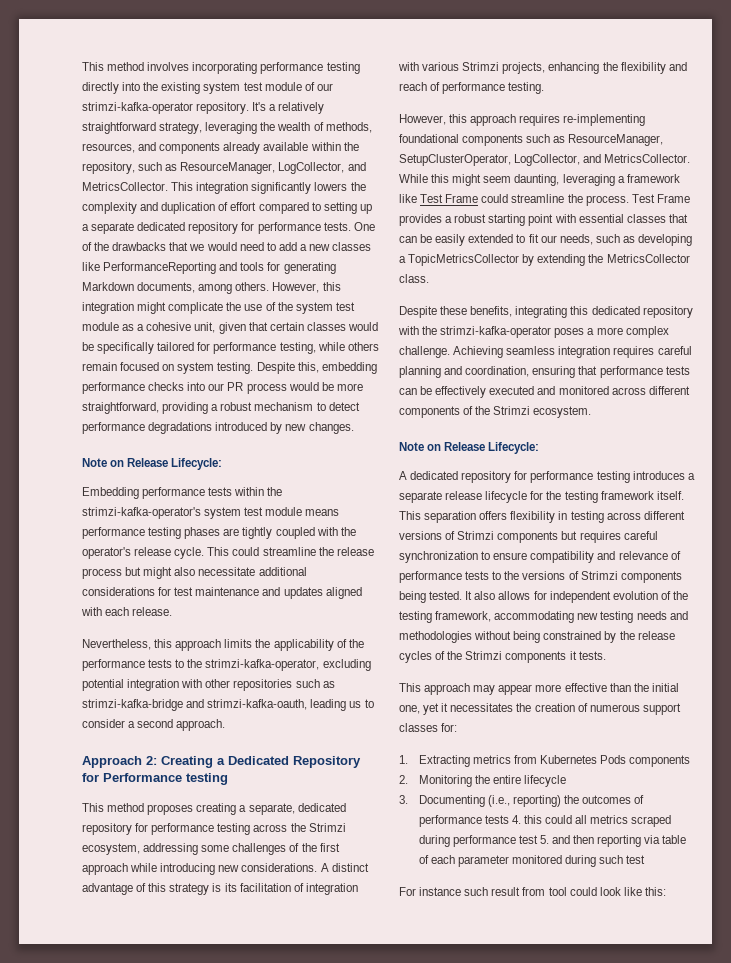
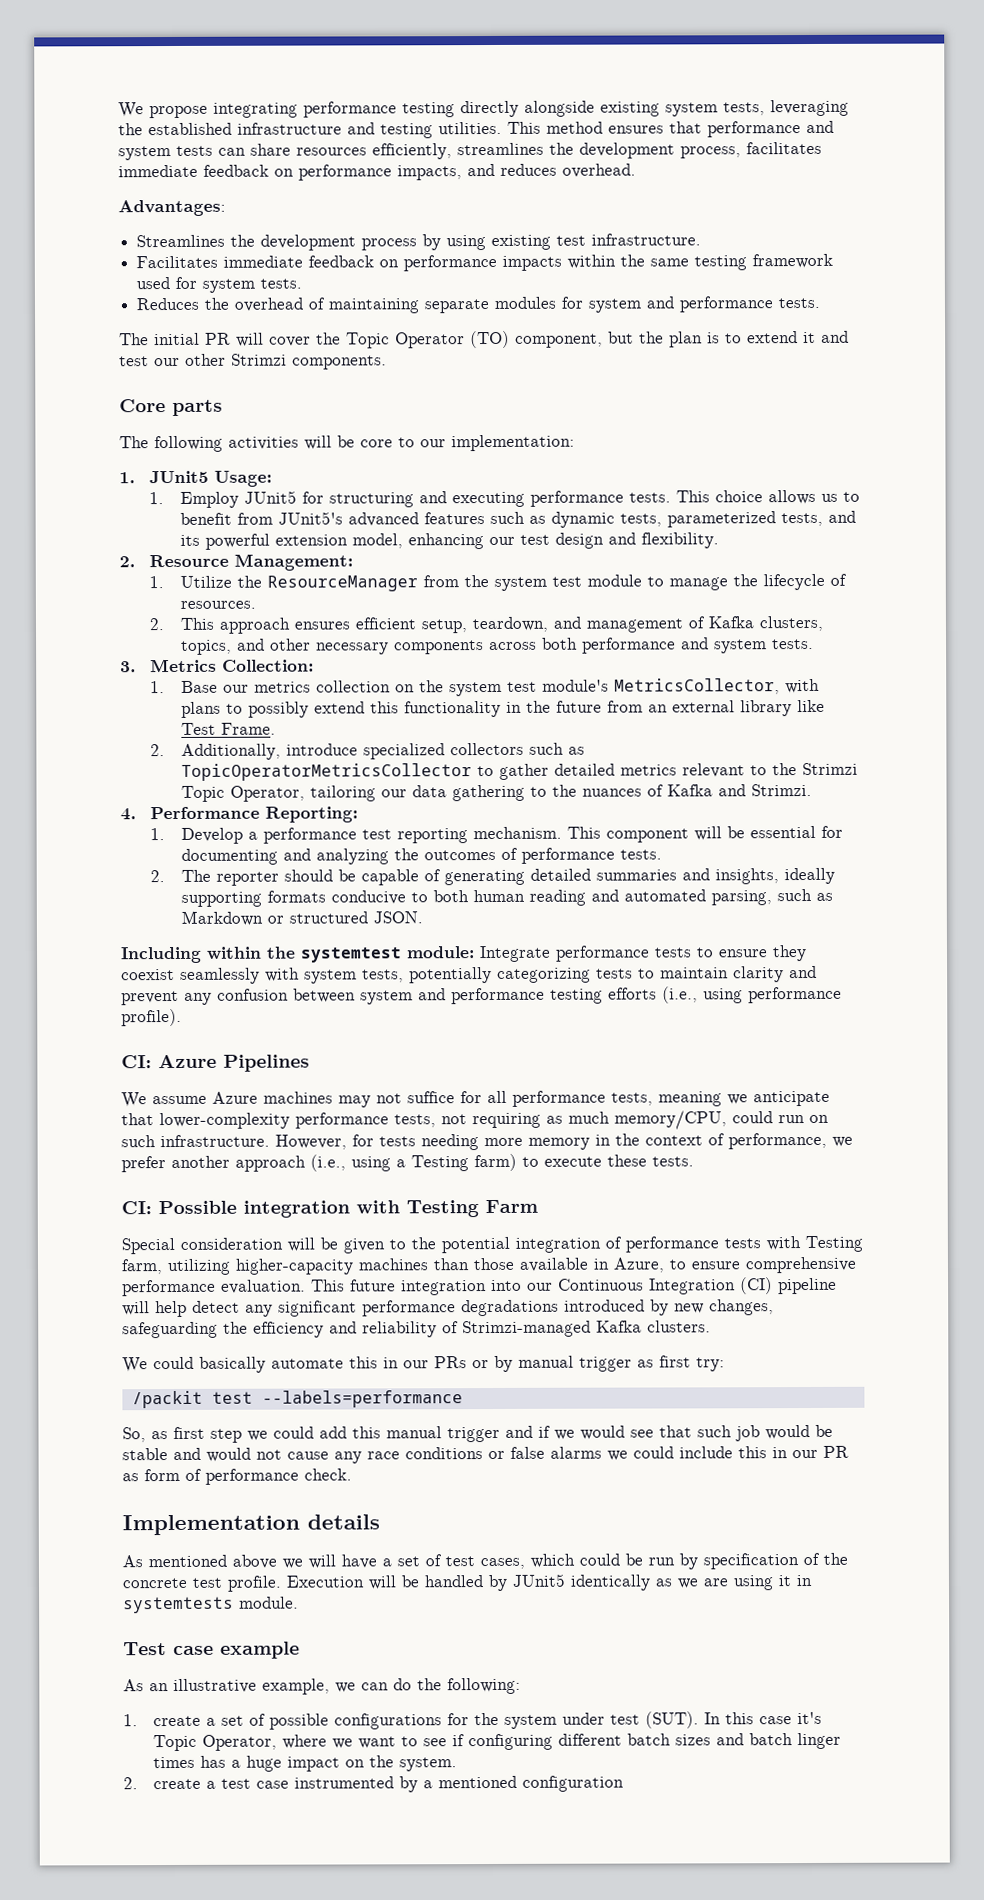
- This method involves incorporating performance testing directly into the existing system test module of our strimzi-kafka-operator repository. It's a relatively straightforward strategy, leveraging the wealth of methods, resources, and components already available within the repository, such as ResourceManager, LogCollector, and MetricsCollector. This integration significantly lowers the complexity and duplication of effort compared to setting up a separate dedicated repository for performance tests. One of the drawbacks that we would need to add a new classes like PerformanceReporting and tools for generating Markdown documents, among others. However, this integration might complicate the use of the system test module as a cohesive unit, given that certain classes would be specifically tailored for performance testing, while others remain focused on system testing. Despite this, embedding performance checks into our PR process would be more straightforward, providing a robust mechanism to detect performance degradations introduced by new changes.
- Note on Release Lifecycle:
- Embedding performance tests within the strimzi-kafka-operator's system test module means performance testing phases are tightly coupled with the operator's release cycle. This could streamline the release process but might also necessitate additional considerations for test maintenance and updates aligned with each release.
- Nevertheless, this approach limits the applicability of the performance tests to the strimzi-kafka-operator, excluding potential integration with other repositories such as strimzi-kafka-bridge and strimzi-kafka-oauth, leading us to consider a second approach.
- Approach 2: Creating a Dedicated Repository for Performance testing
- This method proposes creating a separate, dedicated repository for performance testing across the Strimzi ecosystem, addressing some challenges of the first approach while introducing new considerations. A distinct advantage of this strategy is its facilitation of integration with various Strimzi projects, enhancing the flexibility and reach of performance testing.
- However, this approach requires re-implementing foundational components such as ResourceManager, SetupClusterOperator, LogCollector, and MetricsCollector. While this might seem daunting, leveraging a framework like Test Frame could streamline the process. Test Frame provides a robust starting point with essential classes that can be easily extended to fit our needs, such as developing a TopicMetricsCollector by extending the MetricsCollector class.
- Despite these benefits, integrating this dedicated repository with the strimzi-kafka-operator poses a more complex challenge. Achieving seamless integration requires careful planning and coordination, ensuring that performance tests can be effectively executed and monitored across different components of the Strimzi ecosystem.
- Note on Release Lifecycle:
- A dedicated repository for performance testing introduces a separate release lifecycle for the testing framework itself. This separation offers flexibility in testing across different versions of Strimzi components but requires careful synchronization to ensure compatibility and relevance of performance tests to the versions of Strimzi components being tested. It also allows for independent evolution of the testing framework, accommodating new testing needs and methodologies without being constrained by the release cycles of the Strimzi components it tests.
- This approach may appear more effective than the initial one, yet it necessitates the creation of numerous support classes for:
- 1. Extracting metrics from Kubernetes Pods components
- 2. Monitoring the entire lifecycle
- 3. Documenting (i.e., reporting) the outcomes of performance tests 4. this could all metrics scraped during performance test 5. and then reporting via table of each parameter monitored during such test
- For instance such result from tool could look like this:
+ We propose integrating performance testing directly alongside existing system tests, leveraging the established infrastructure and testing utilities. This method ensures that performance and system tests can share resources efficiently, streamlines the development process, facilitates immediate feedback on performance impacts, and reduces overhead.
+ Advantages:
+ Streamlines the development process by using existing test infrastructure.
+ Facilitates immediate feedback on performance impacts within the same testing framework used for system tests.
+ Reduces the overhead of maintaining separate modules for system and performance tests.
+ The initial PR will cover the Topic Operator (TO) component, but the plan is to extend it and test our other Strimzi components.
+ Core parts
+ The following activities will be core to our implementation:
+ 1. JUnit5 Usage:
+ 1. Employ JUnit5 for structuring and executing performance tests. This choice allows us to benefit from JUnit5's advanced features such as dynamic tests, parameterized tests, and its powerful extension model, enhancing our test design and flexibility.
+ 2. Resource Management:
+ 1. Utilize the ResourceManager from the system test module to manage the lifecycle of resources.
+ 2. This approach ensures efficient setup, teardown, and management of Kafka clusters, topics, and other necessary components across both performance and system tests.
+ 3. Metrics Collection:
+ 1. Base our metrics collection on the system test module's MetricsCollector, with plans to possibly extend this functionality in the future from an external library like Test Frame.
+ 2. Additionally, introduce specialized collectors such as TopicOperatorMetricsCollector to gather detailed metrics relevant to the Strimzi Topic Operator, tailoring our data gathering to the nuances of Kafka and Strimzi.
+ 4. Performance Reporting:
+ 1. Develop a performance test reporting mechanism. This component will be essential for documenting and analyzing the outcomes of performance tests.
+ 2. The reporter should be capable of generating detailed summaries and insights, ideally supporting formats conducive to both human reading and automated parsing, such as Markdown or structured JSON.
+ Including within the systemtest module: Integrate performance tests to ensure they coexist seamlessly with system tests, potentially categorizing tests to maintain clarity and prevent any confusion between system and performance testing efforts (i.e., using performance profile).
+ CI: Azure Pipelines
+ We assume Azure machines may not suffice for all performance tests, meaning we anticipate that lower-complexity performance tests, not requiring as much memory/CPU, could run on such infrastructure. However, for tests needing more memory in the context of performance, we prefer another approach (i.e., using a Testing farm) to execute these tests.
+ CI: Possible integration with Testing Farm
+ Special consideration will be given to the potential integration of performance tests with Testing farm, utilizing higher-capacity machines than those available in Azure, to ensure comprehensive performance evaluation. This future integration into our Continuous Integration (CI) pipeline will help detect any significant performance degradations introduced by new changes, safeguarding the efficiency and reliability of Strimzi-managed Kafka clusters.
+ We could basically automate this in our PRs or by manual trigger as first try:
+ /packit test --labels=performance
+ So, as first step we could add this manual trigger and if we would see that such job would be stable and would not cause any race conditions or false alarms we could include this in our PR as form of performance check.
+ Implementation details
+ As mentioned above we will have a set of test cases, which could be run by specification of the concrete test profile. Execution will be handled by JUnit5 identically as we are using it in systemtests module.
+ Test case example
+ As an illustrative example, we can do the following:
+ 1. create a set of possible configurations for the system under test (SUT). In this case it's Topic Operator, where we want to see if configuring different batch sizes and batch linger times has a huge impact on the system.
+ 2. create a test case instrumented by a mentioned configuration

